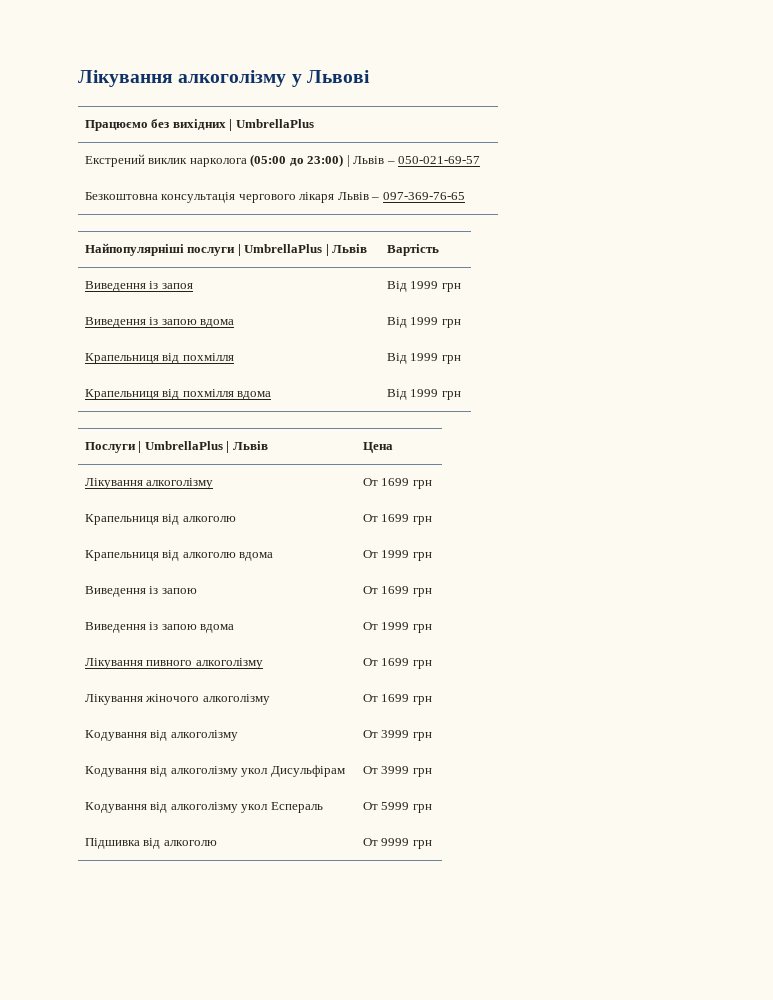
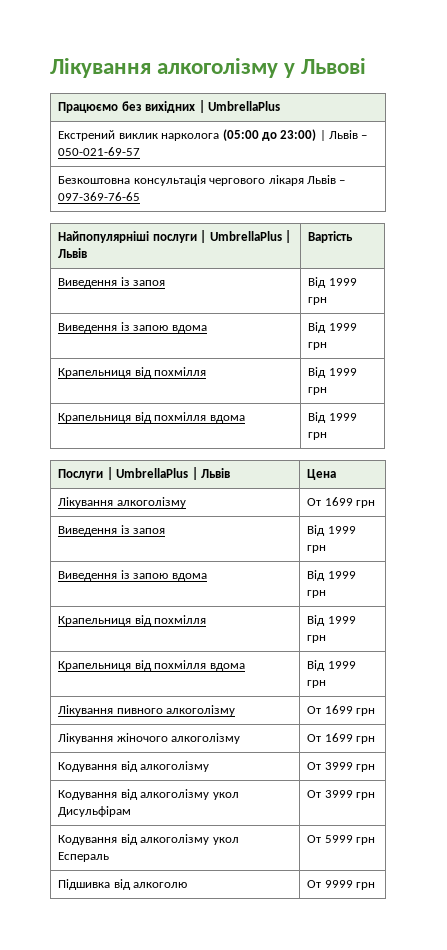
  Лікування алкоголізму | От 1699 грн
- Крапельниця від алкоголю | От 1699 грн
- Крапельниця від алкоголю вдома | От 1999 грн
- Виведення із запою | От 1699 грн
- Виведення із запою вдома | От 1999 грн
+ Виведення із запоя | Від 1999 грн
+ Виведення із запою вдома | Від 1999 грн
+ Крапельниця від похмілля | Від 1999 грн
+ Крапельниця від похмілля вдома | Від 1999 грн

